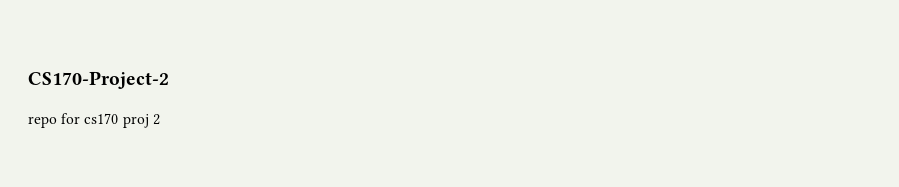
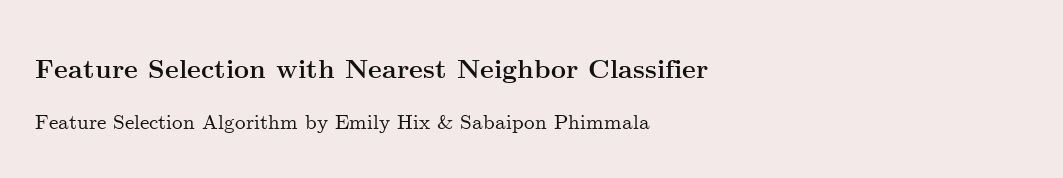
- CS170-Project-2
- repo for cs170 proj 2
+ Feature Selection with Nearest Neighbor Classifier
+ Feature Selection Algorithm by Emily Hix & Sabaipon Phimmala

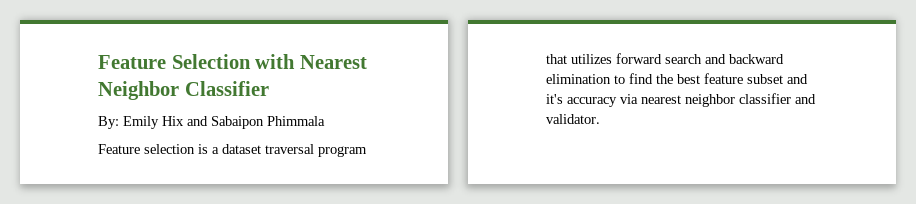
- Feature Selection Algorithm by Emily Hix & Sabaipon Phimmala
+ By: Emily Hix and Sabaipon Phimmala
+ Feature selection is a dataset traversal program that utilizes forward search and backward elimination to find the best feature subset and it's accuracy via nearest neighbor classifier and validator.

